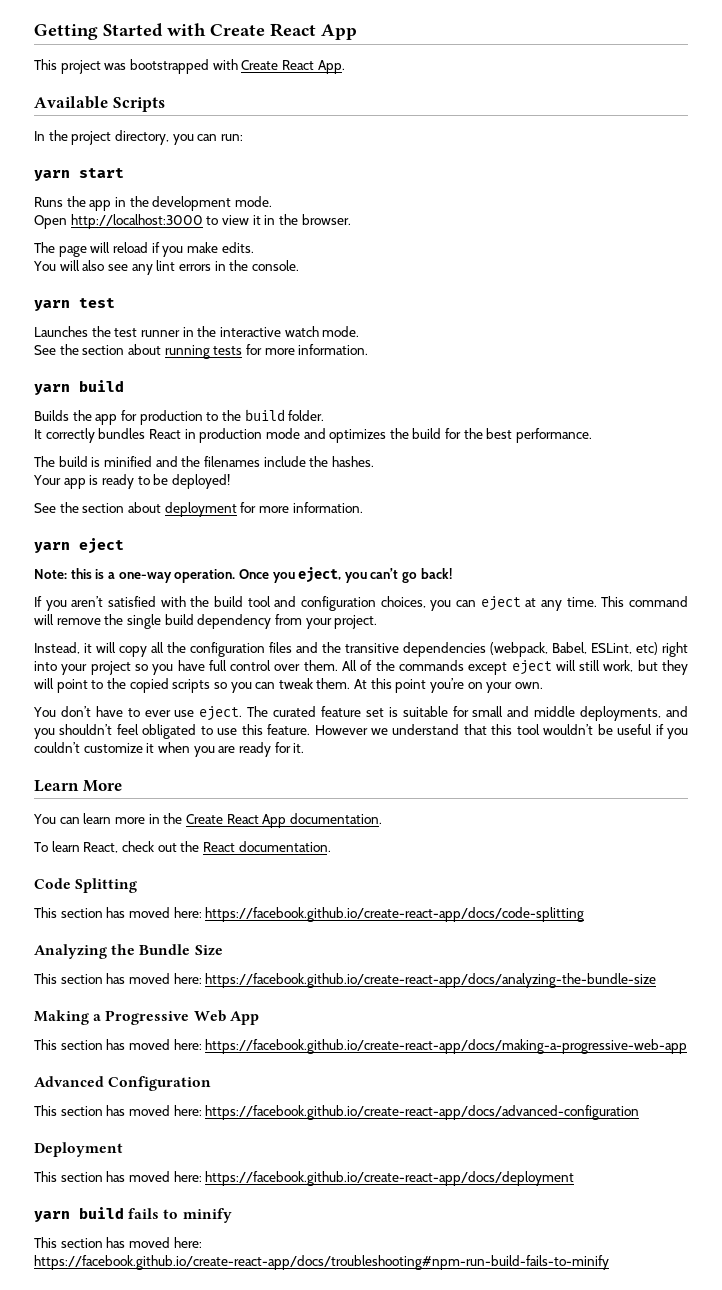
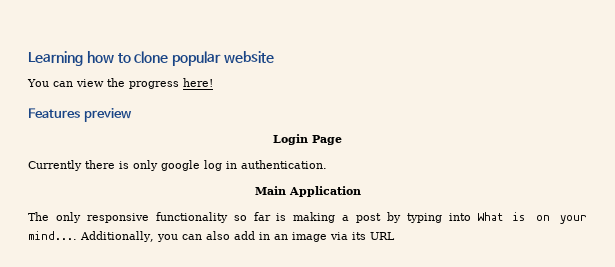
- Getting Started with Create React App
- This project was bootstrapped with Create React App.
- Available Scripts
- In the project directory, you can run:
- yarn start
- Runs the app in the development mode.
- Open http://localhost:3000 to view it in the browser.
- The page will reload if you make edits.
- You will also see any lint errors in the console.
- yarn test
- Launches the test runner in the interactive watch mode.
- See the section about running tests for more information.
- yarn build
- Builds the app for production to the build folder.
- It correctly bundles React in production mode and optimizes the build for the best performance.
- The build is minified and the filenames include the hashes.
- Your app is ready to be deployed!
- See the section about deployment for more information.
- yarn eject
- Note: this is a one-way operation. Once you eject, you can’t go back!
- If you aren’t satisfied with the build tool and configuration choices, you can eject at any time. This command will remove the single build dependency from your project.
- Instead, it will copy all the configuration files and the transitive dependencies (webpack, Babel, ESLint, etc) right into your project so you have full control over them. All of the commands except eject will still work, but they will point to the copied scripts so you can tweak them. At this point you’re on your own.
- You don’t have to ever use eject. The curated feature set is suitable for small and middle deployments, and you shouldn’t feel obligated to use this feature. However we understand that this tool wouldn’t be useful if you couldn’t customize it when you are ready for it.
- Learn More
- You can learn more in the Create React App documentation.
- To learn React, check out the React documentation.
- Code Splitting
- This section has moved here: https://facebook.github.io/create-react-app/docs/code-splitting
- Analyzing the Bundle Size
- This section has moved here: https://facebook.github.io/create-react-app/docs/analyzing-the-bundle-size
- Making a Progressive Web App
- This section has moved here: https://facebook.github.io/create-react-app/docs/making-a-progressive-web-app
- Advanced Configuration
- This section has moved here: https://facebook.github.io/create-react-app/docs/advanced-configuration
- Deployment
- This section has moved here: https://facebook.github.io/create-react-app/docs/deployment
- yarn build fails to minify
- This section has moved here: https://facebook.github.io/create-react-app/docs/troubleshooting#npm-run-build-fails-to-minify
+ Learning how to clone popular website
+ You can view the progress here!
+ Features preview
+ Login Page
+ Currently there is only google log in authentication.
+ Main Application
+ The only responsive functionality so far is making a post by typing into What is on your mind.... Additionally, you can also add in an image via its URL

